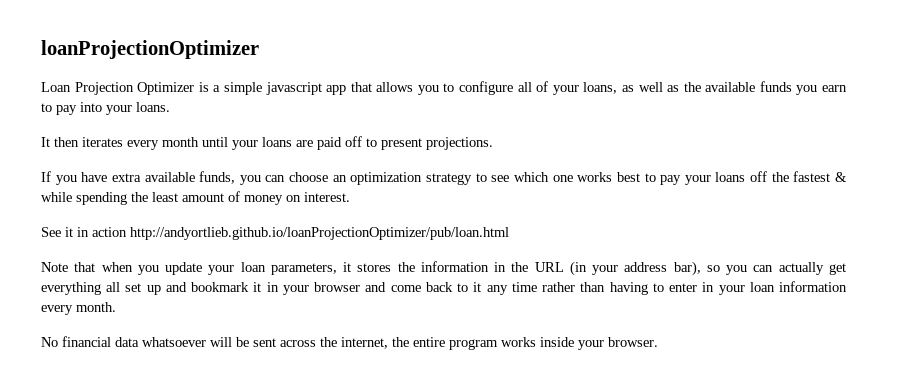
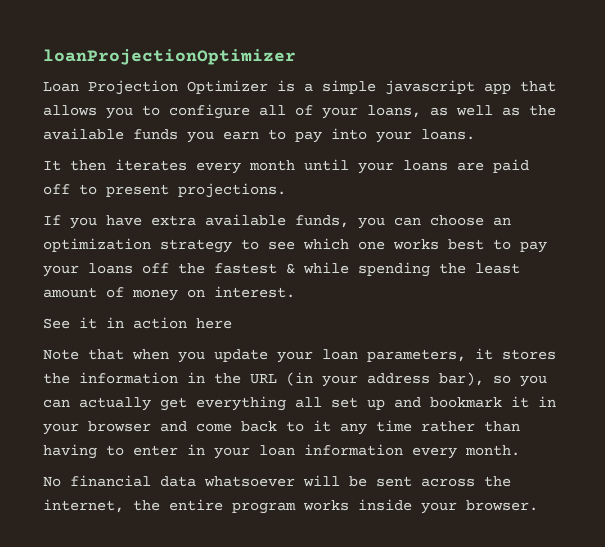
- See it in action http://andyortlieb.github.io/loanProjectionOptimizer/pub/loan.html
+ See it in action here

